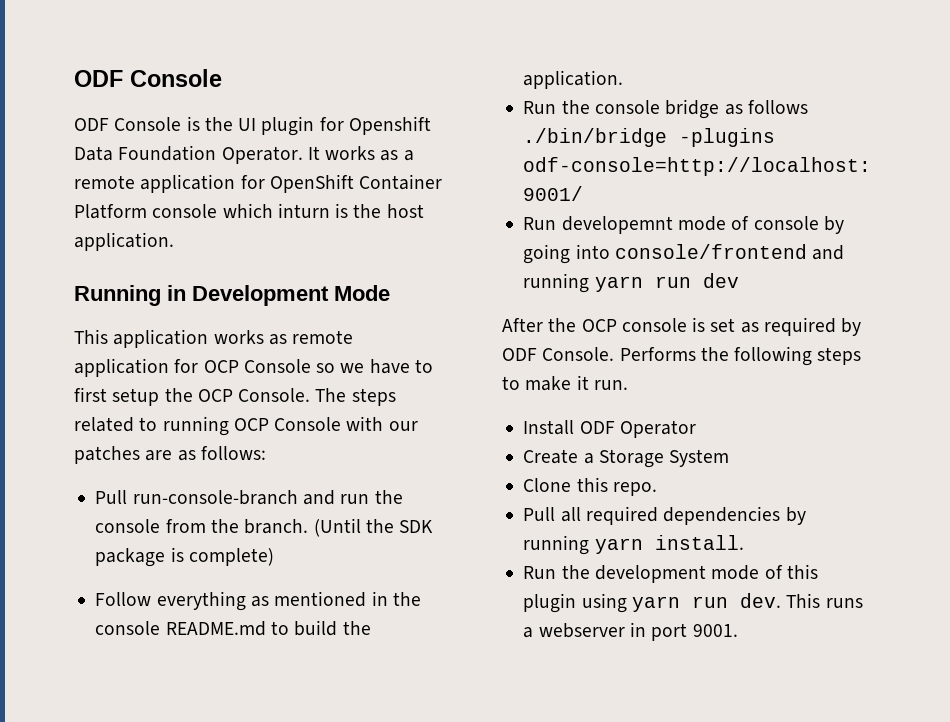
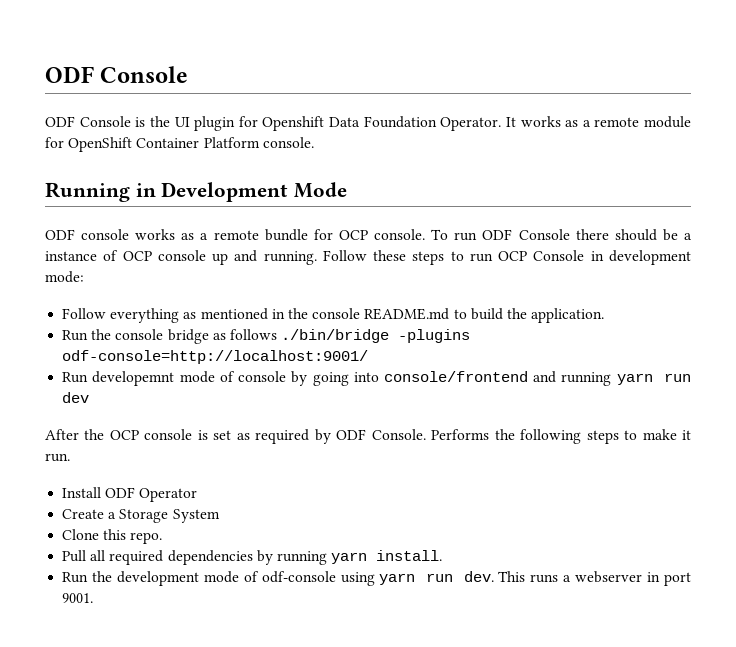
- It works as a remote application for OpenShift Container Platform console which inturn is the host application.
+ It works as a remote module for OpenShift Container Platform console.
  Running in Development Mode
- This application works as remote application for OCP Console so we have to first setup the OCP Console. The steps related to running OCP Console with our patches are as follows:
- Pull run-console-branch and run the console from the branch. (Until the SDK package is complete)
+ ODF console works as a remote bundle for OCP console. To run ODF Console there should be a instance of OCP console up and running. Follow these steps to run OCP Console in development mode:
- Run the development mode of this plugin using yarn run dev.
+ Run the development mode of odf-console using yarn run dev.

